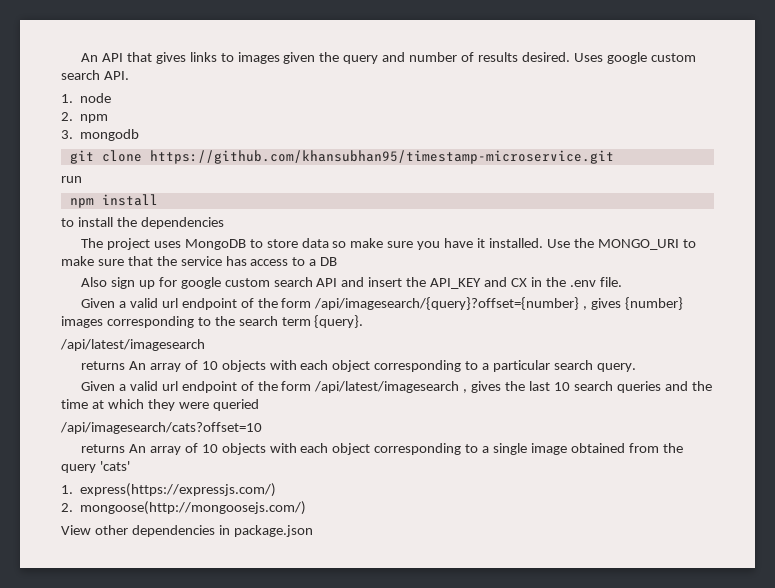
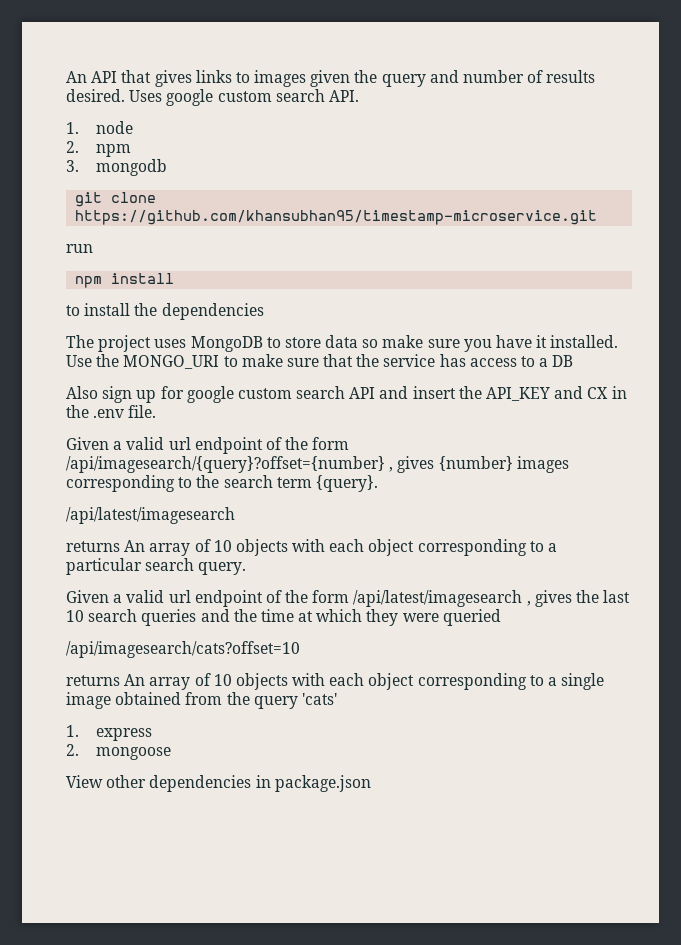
- 1. express(https://expressjs.com/)
- 2. mongoose(http://mongoosejs.com/)
+ 1. express
+ 2. mongoose

